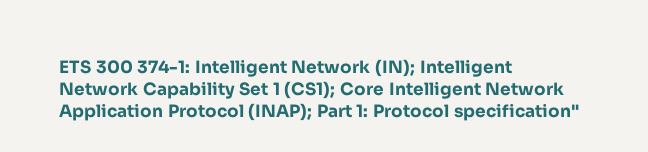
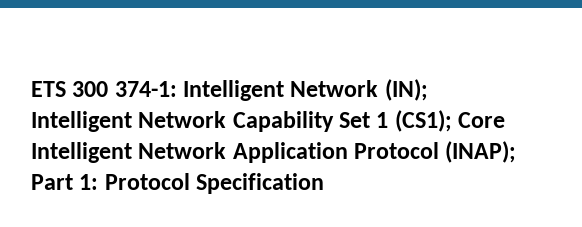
- ETS 300 374-1: Intelligent Network (IN); Intelligent Network Capability Set 1 (CS1); Core Intelligent Network Application Protocol (INAP); Part 1: Protocol specification"
+ ETS 300 374-1: Intelligent Network (IN); Intelligent Network Capability Set 1 (CS1); Core Intelligent Network Application Protocol (INAP); Part 1: Protocol Specification

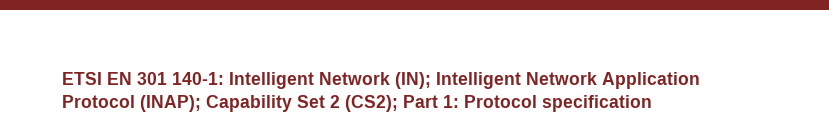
- ETS 300 374-1: Intelligent Network (IN); Intelligent Network Capability Set 1 (CS1); Core Intelligent Network Application Protocol (INAP); Part 1: Protocol Specification
+ ETSI EN 301 140-1: Intelligent Network (IN); Intelligent Network Application Protocol (INAP); Capability Set 2 (CS2); Part 1: Protocol specification

